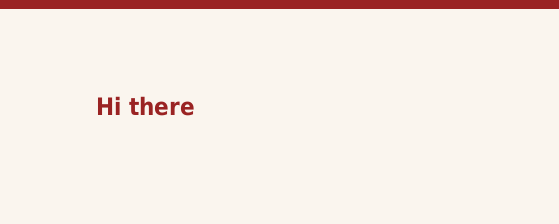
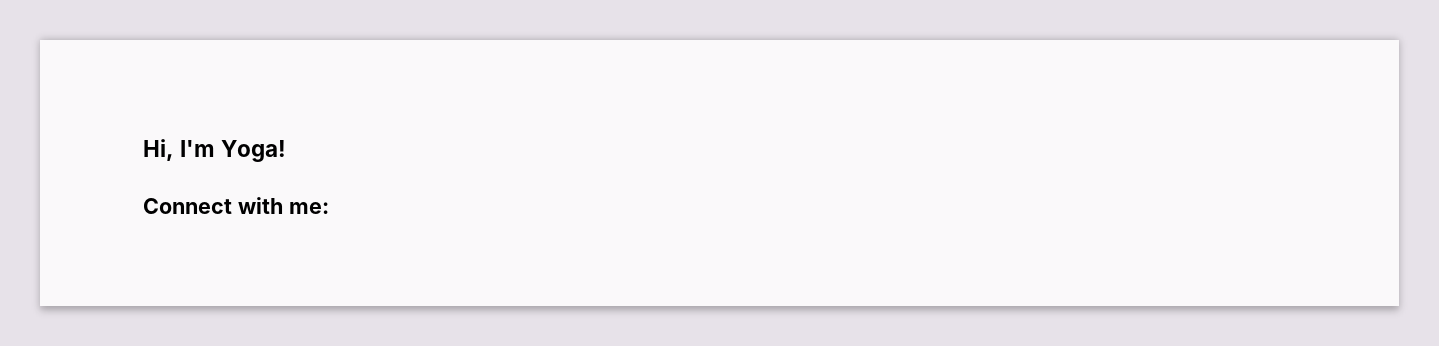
- Hi there
+ Hi, I'm Yoga!
+ Connect with me:

